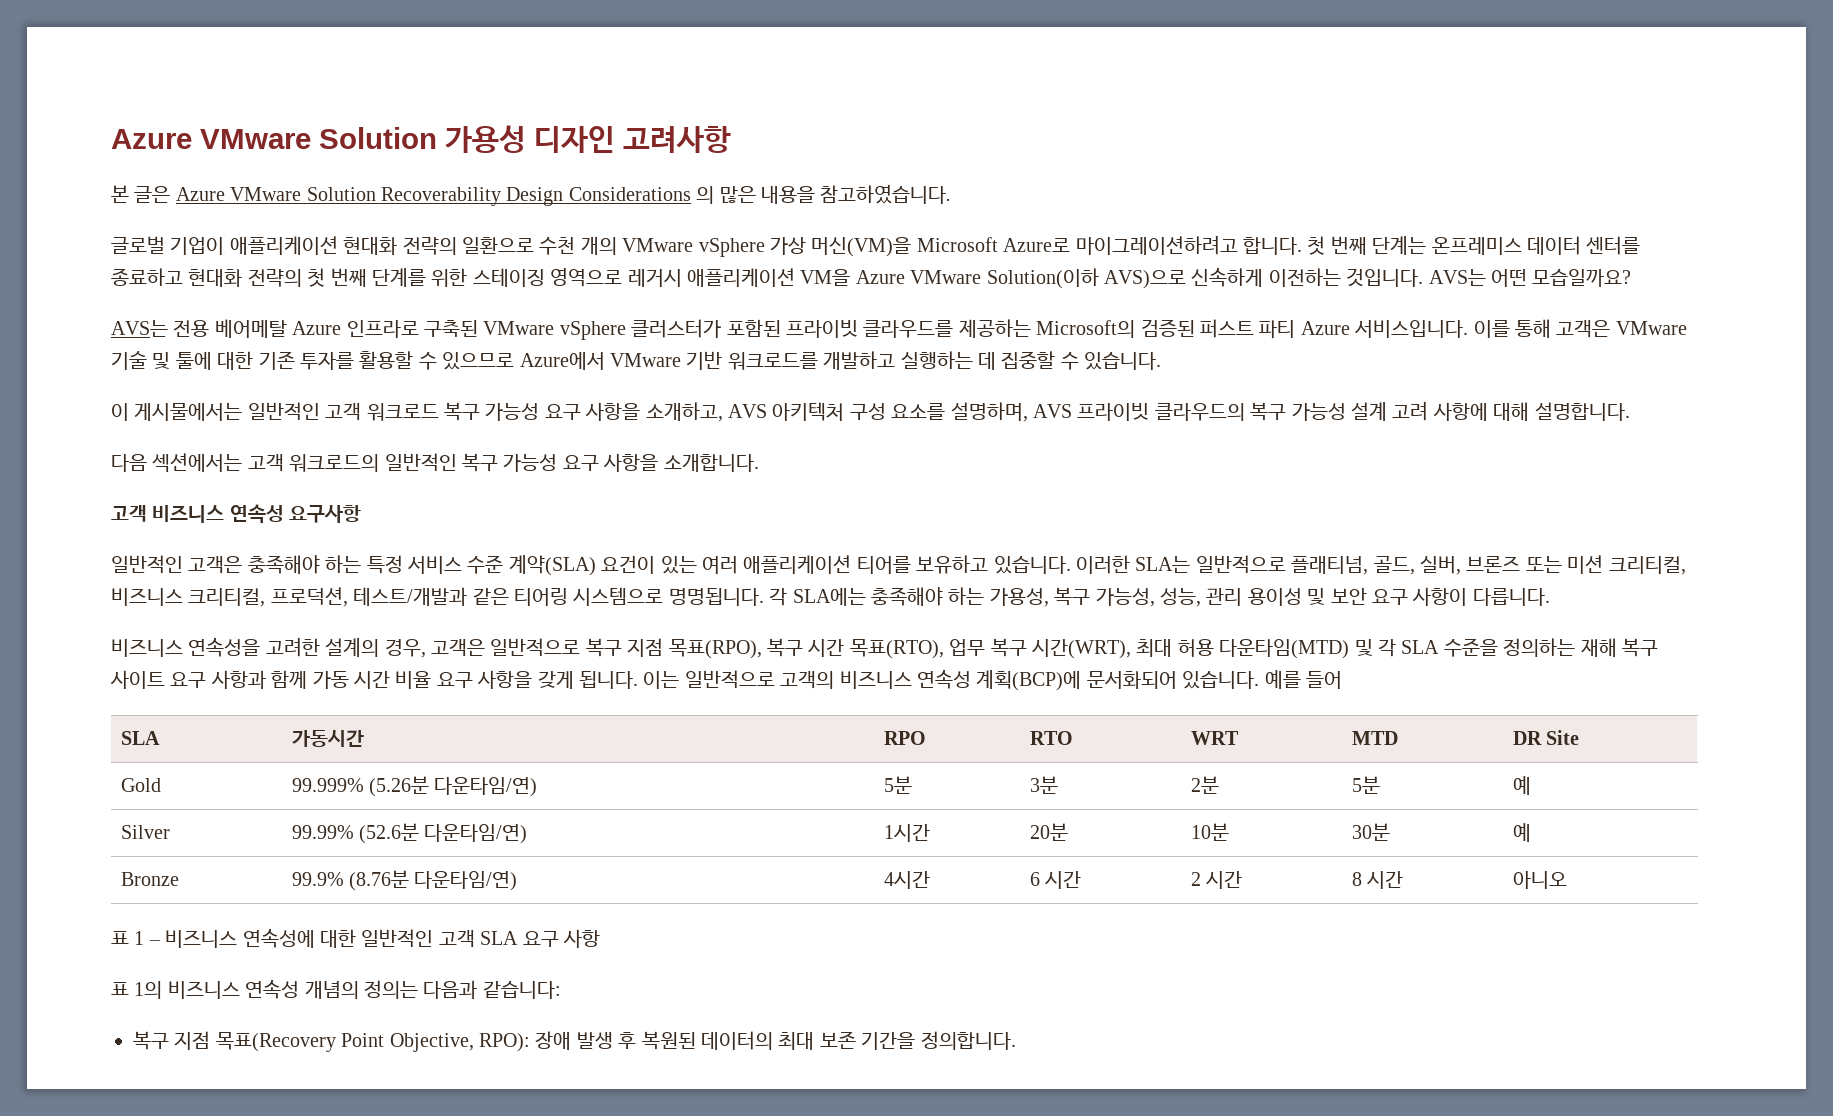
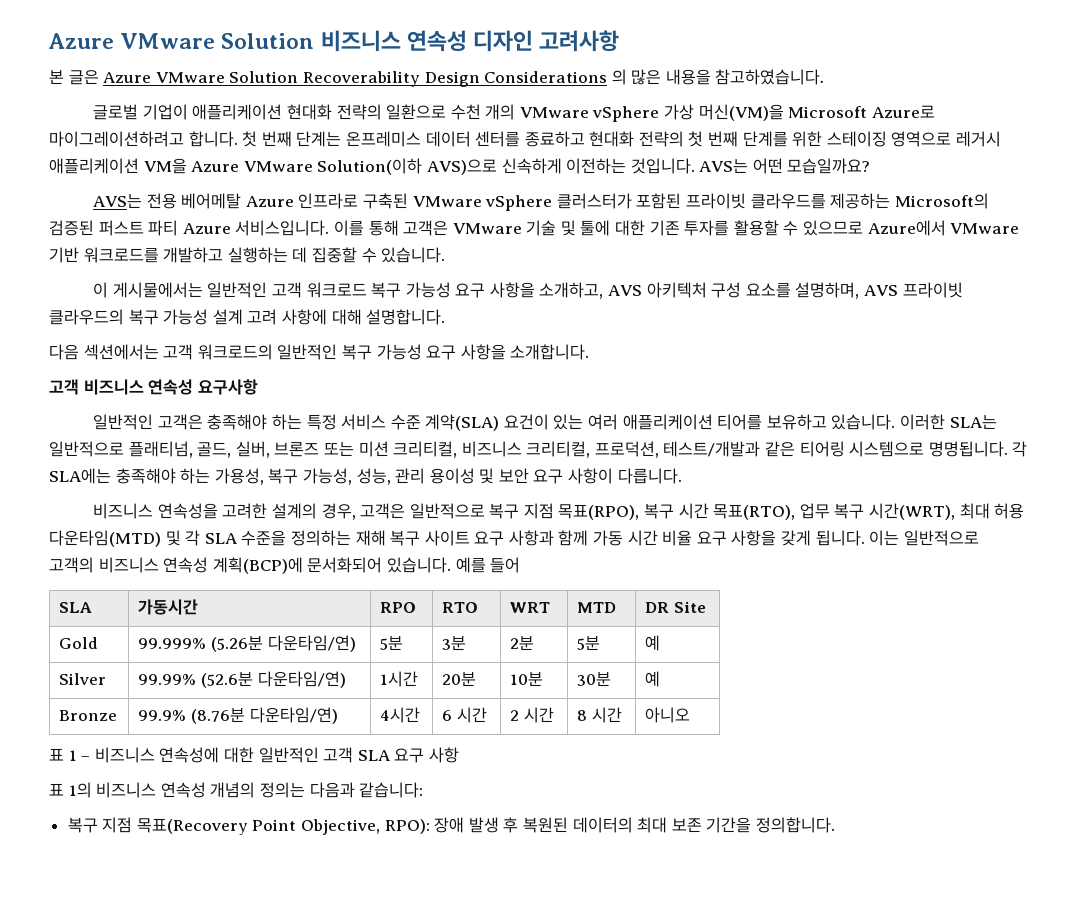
- Azure VMware Solution 가용성 디자인 고려사항
+ Azure VMware Solution 비즈니스 연속성 디자인 고려사항

